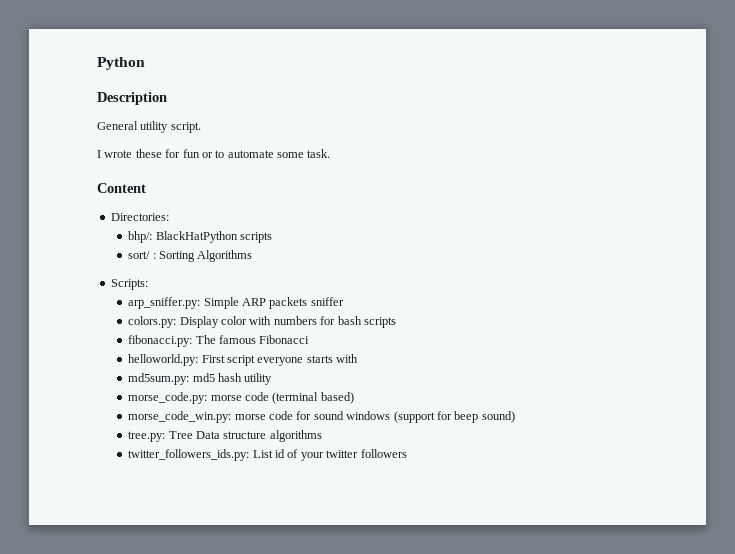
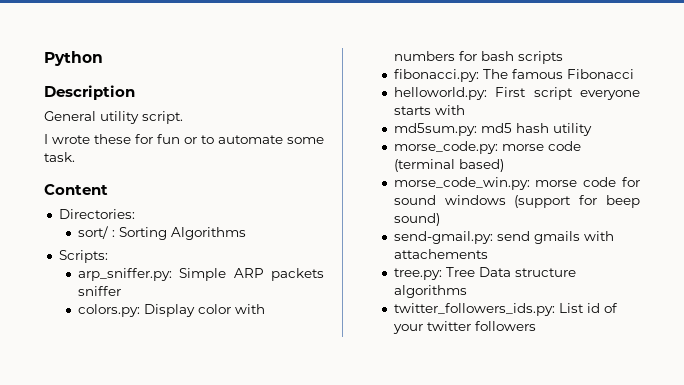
- bhp/: BlackHatPython scripts
+ send-gmail.py: send gmails with attachements

